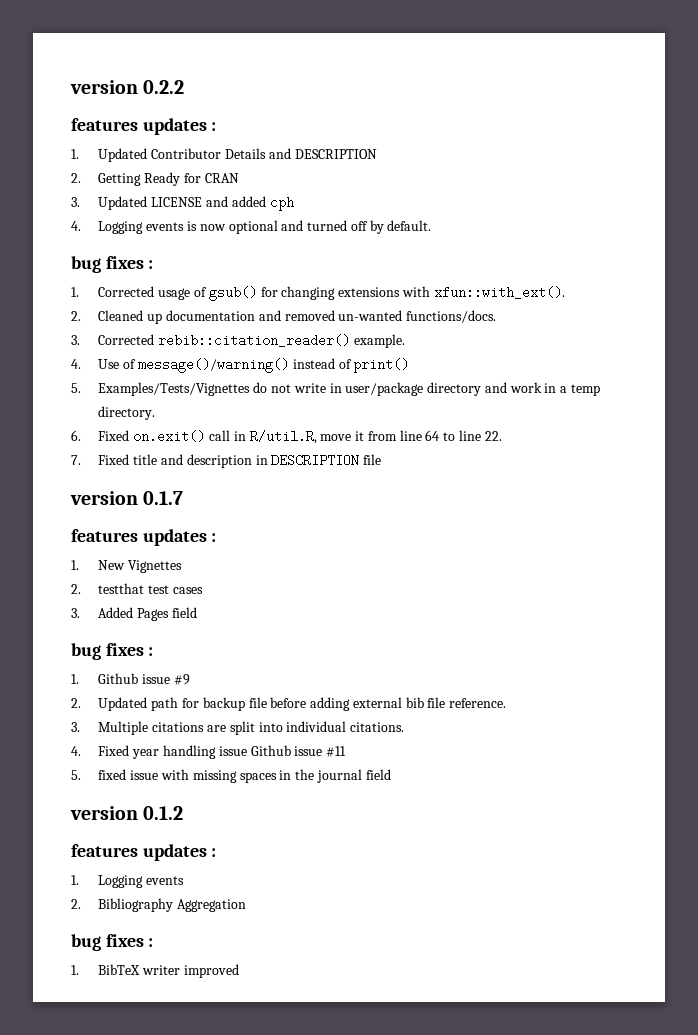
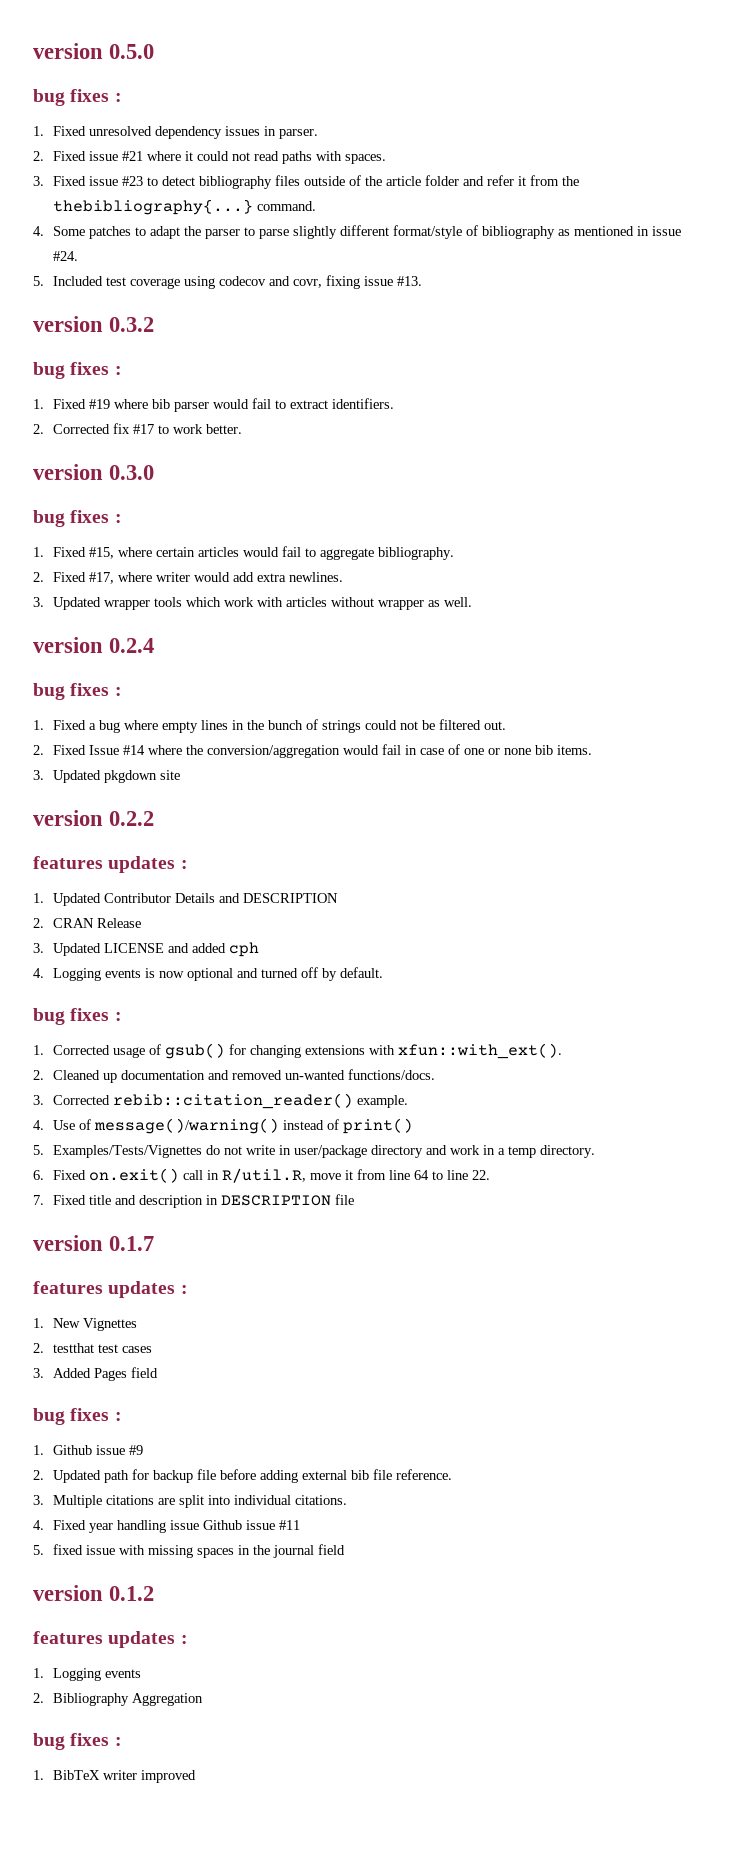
+ version 0.5.0
+ bug fixes :
+ 1. Fixed unresolved dependency issues in parser.
+ 2. Fixed issue #21 where it could not read paths with spaces.
+ 3. Fixed issue #23 to detect bibliography files outside of the article folder and refer it from the thebibliography{...} command.
+ 4. Some patches to adapt the parser to parse slightly different format/style of bibliography as mentioned in issue #24.
+ 5. Included test coverage using codecov and covr, fixing issue #13.
+ version 0.3.2
+ bug fixes :
+ 1. Fixed #19 where bib parser would fail to extract identifiers.
+ 2. Corrected fix #17 to work better.
+ version 0.3.0
+ bug fixes :
+ 1. Fixed #15, where certain articles would fail to aggregate bibliography.
+ 2. Fixed #17, where writer would add extra newlines.
+ 3. Updated wrapper tools which work with articles without wrapper as well.
+ version 0.2.4
+ bug fixes :
+ 1. Fixed a bug where empty lines in the bunch of strings could not be filtered out.
+ 2. Fixed Issue #14 where the conversion/aggregation would fail in case of one or none bib items.
+ 3. Updated pkgdown site
- 2. Getting Ready for CRAN
+ 2. CRAN Release

